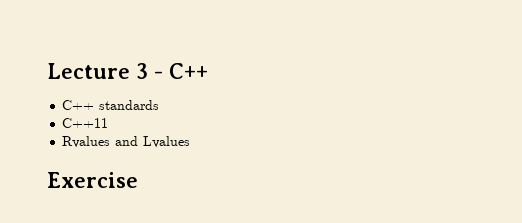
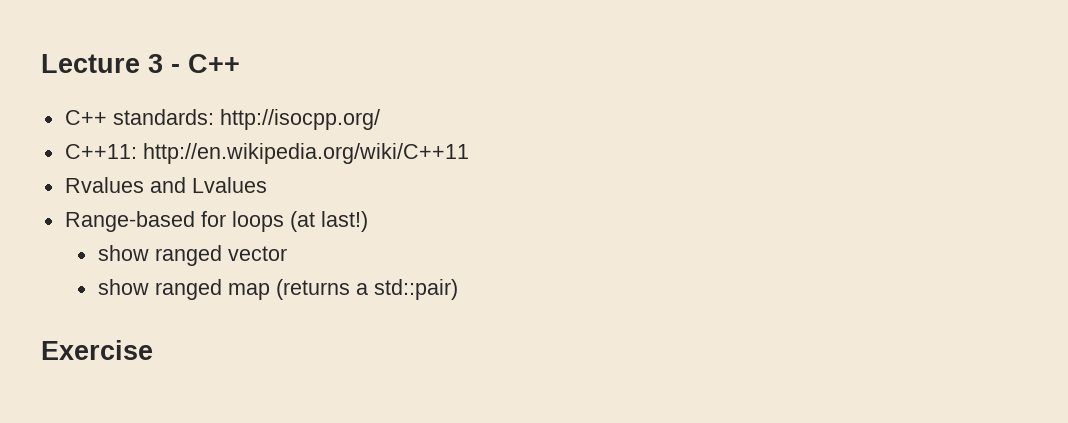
- C++ standards
- C++11
+ C++ standards: http://isocpp.org/
+ C++11: http://en.wikipedia.org/wiki/C++11
+ Range-based for loops (at last!)
+ show ranged vector
+ show ranged map (returns a std::pair)

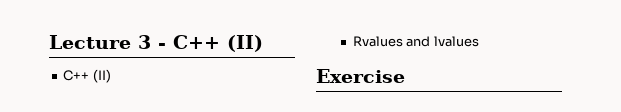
- Lecture 3 - C++
- C++ standards: http://isocpp.org/
- C++11: http://en.wikipedia.org/wiki/C++11
- Rvalues and Lvalues
- Range-based for loops (at last!)
- show ranged vector
- show ranged map (returns a std::pair)
+ Lecture 3 - C++ (II)
+ C++ (II)
+ Rvalues and lvalues

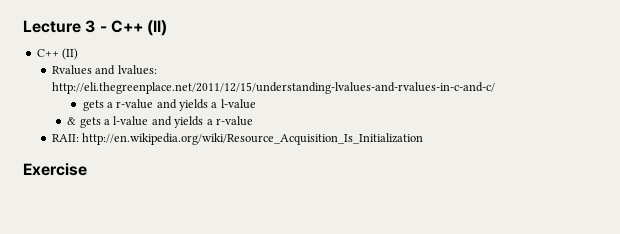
- Rvalues and lvalues
+ Rvalues and lvalues: http://eli.thegreenplace.net/2011/12/15/understanding-lvalues-and-rvalues-in-c-and-c/
+ gets a r-value and yields a l-value
+ & gets a l-value and yields a r-value
+ RAII: http://en.wikipedia.org/wiki/Resource_Acquisition_Is_Initialization

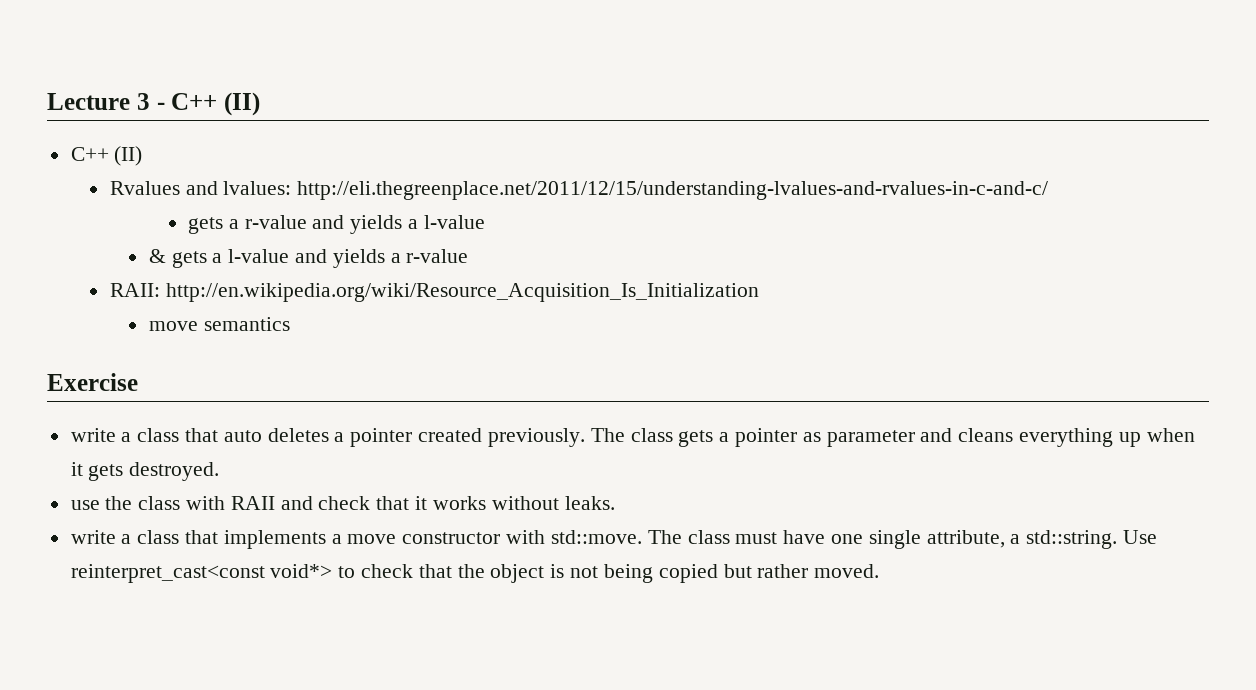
+ move semantics
+ write a class that auto deletes a pointer created previously. The class gets a pointer as parameter and cleans everything up when it gets destroyed.
+ use the class with RAII and check that it works without leaks.
+ write a class that implements a move constructor with std::move. The class must have one single attribute, a std::string. Use reinterpret_cast<const void*> to check that the object is not being copied but rather moved.

